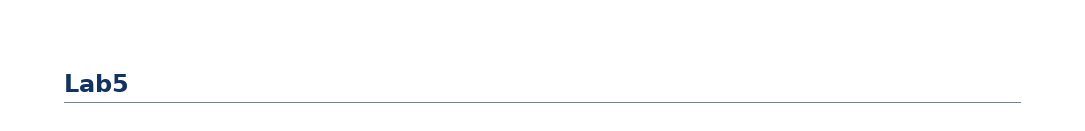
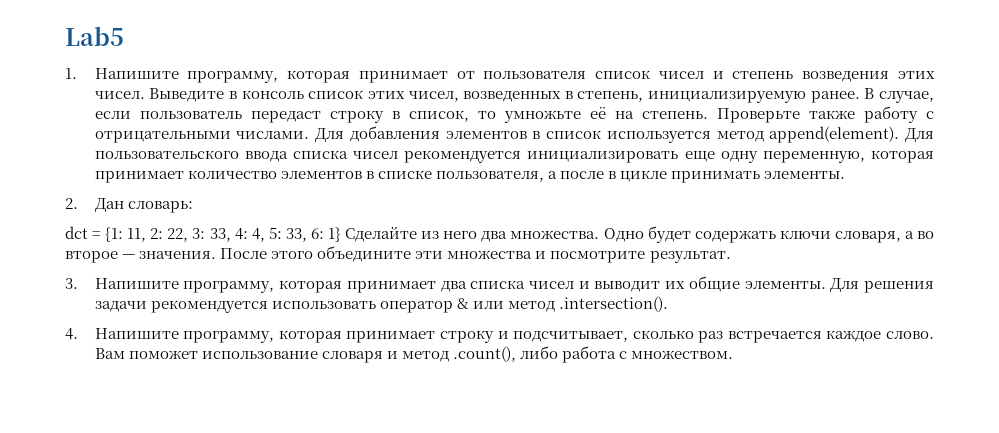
+ 1. Напишите программу, которая принимает от пользователя список чисел и степень возведения этих чисел. Выведите в консоль список этих чисел, возведенных в степень, инициализируемую ранее. В случае, если пользователь передаст строку в список, то умножьте её на степень. Проверьте также работу с отрицательными числами. Для добавления элементов в список используется метод append(element). Для пользовательского ввода списка чисел рекомендуется инициализировать еще одну переменную, которая принимает количество элементов в списке пользователя, а после в цикле принимать элементы.
+ 2. Дан словарь:
+ dct = {1: 11, 2: 22, 3: 33, 4: 4, 5: 33, 6: 1} Сделайте из него два множества. Одно будет содержать ключи словаря, а во второе — значения. После этого объедините эти множества и посмотрите результат.
+ 3. Напишите программу, которая принимает два списка чисел и выводит их общие элементы. Для решения задачи рекомендуется использовать оператор & или метод .intersection().
+ 4. Напишите программу, которая принимает строку и подсчитывает, сколько раз встречается каждое слово. Вам поможет использование словаря и метод .count(), либо работа с множеством.

